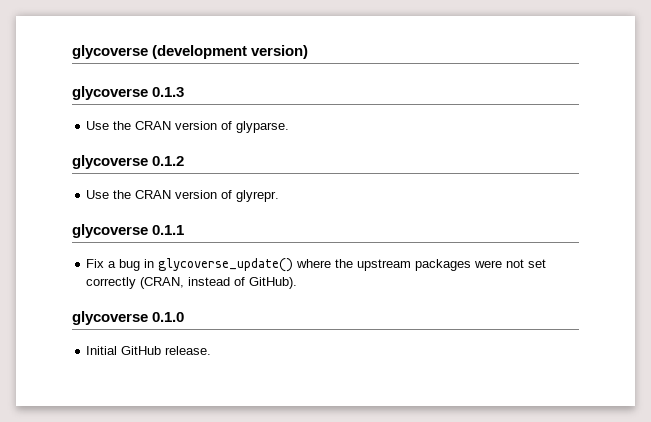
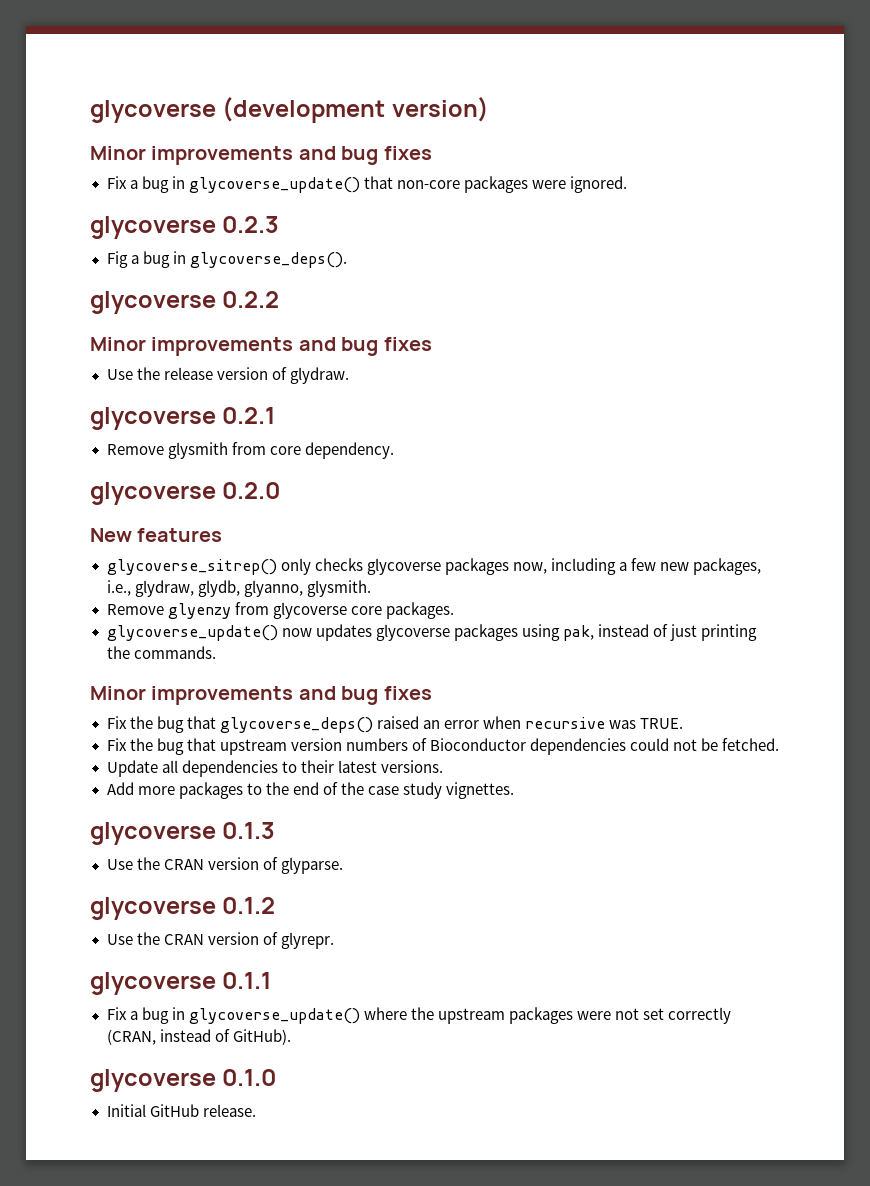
  glycoverse (development version)
+ Minor improvements and bug fixes
+ Fix a bug in glycoverse_update() that non-core packages were ignored.
+ glycoverse 0.2.3
+ Fig a bug in glycoverse_deps().
+ glycoverse 0.2.2
+ Minor improvements and bug fixes
+ Use the release version of glydraw.
+ glycoverse 0.2.1
+ Remove glysmith from core dependency.
+ glycoverse 0.2.0
+ New features
+ glycoverse_sitrep() only checks glycoverse packages now, including a few new packages, i.e., glydraw, glydb, glyanno, glysmith.
+ Remove glyenzy from glycoverse core packages.
+ glycoverse_update() now updates glycoverse packages using pak, instead of just printing the commands.
+ Minor improvements and bug fixes
+ Fix the bug that glycoverse_deps() raised an error when recursive was TRUE.
+ Fix the bug that upstream version numbers of Bioconductor dependencies could not be fetched.
+ Update all dependencies to their latest versions.
+ Add more packages to the end of the case study vignettes.

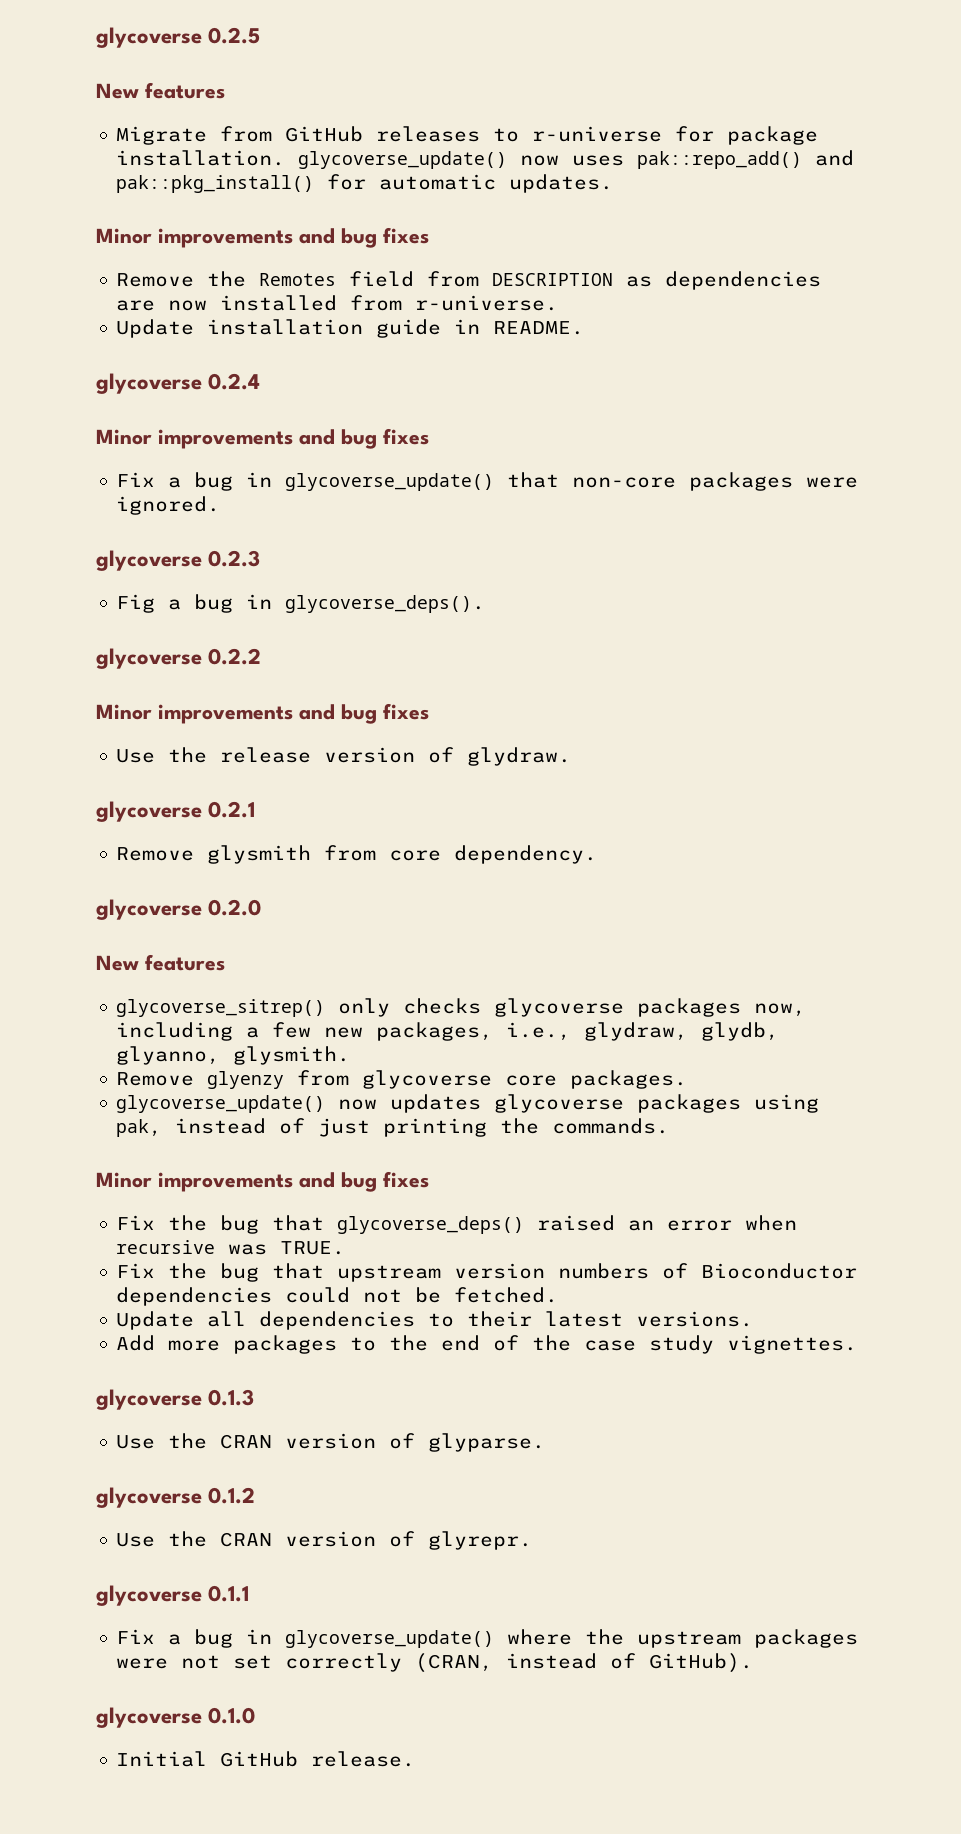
- glycoverse (development version)
+ glycoverse 0.2.5
+ New features
+ Migrate from GitHub releases to r-universe for package installation. glycoverse_update() now uses pak::repo_add() and pak::pkg_install() for automatic updates.
+ Minor improvements and bug fixes
+ Remove the Remotes field from DESCRIPTION as dependencies are now installed from r-universe.
+ Update installation guide in README.
+ glycoverse 0.2.4

